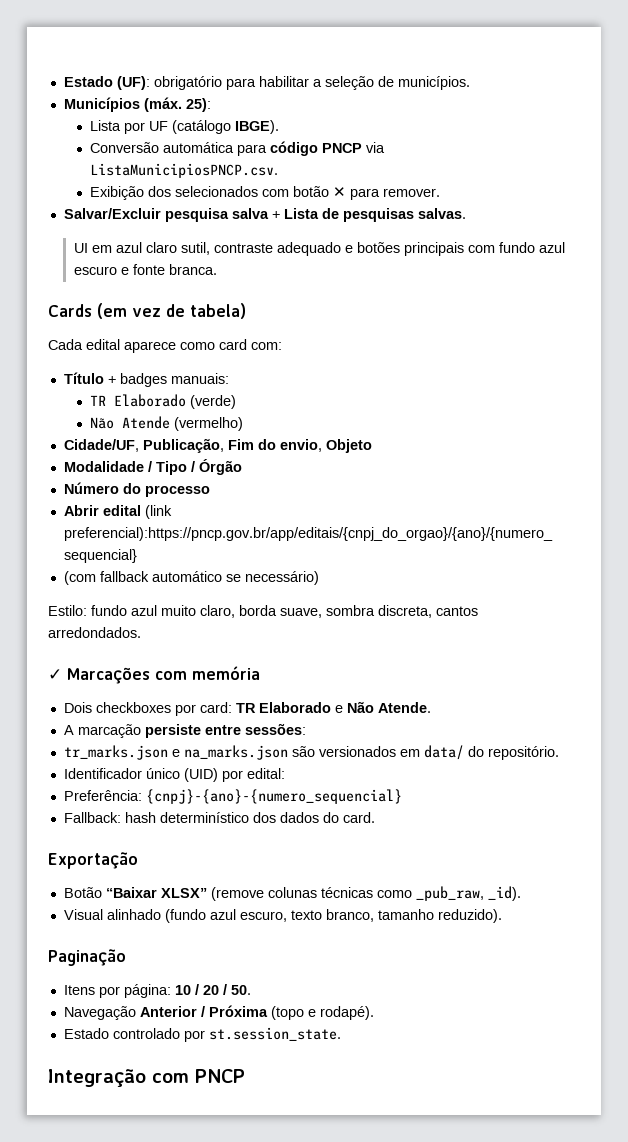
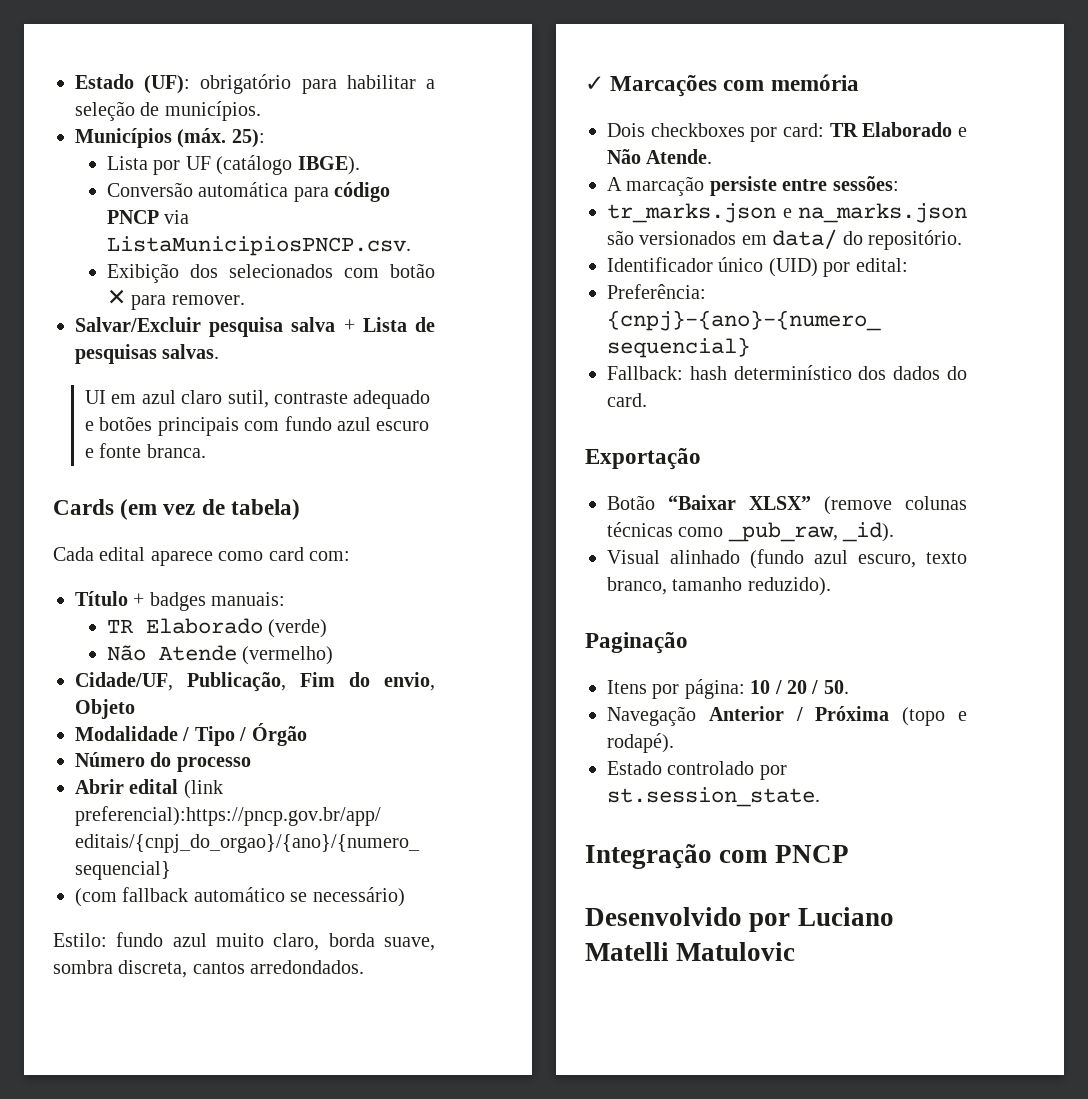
+ Desenvolvido por Luciano Matelli Matulovic

